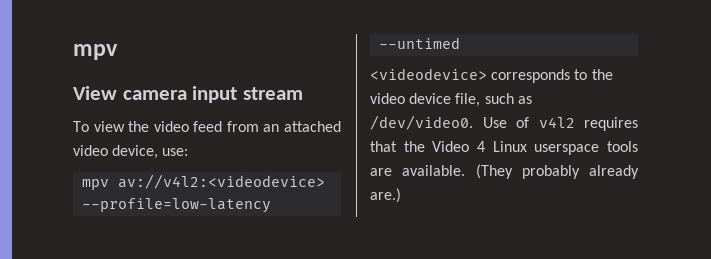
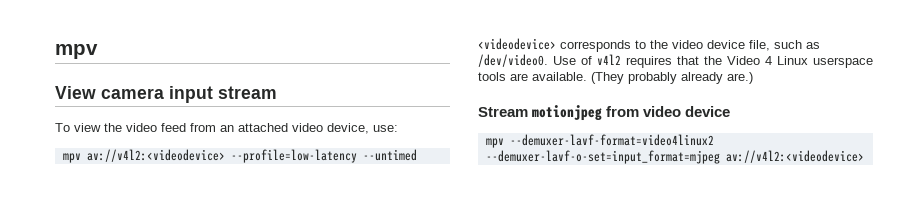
+ Stream motionjpeg from video device
+ mpv --demuxer-lavf-format=video4linux2 --demuxer-lavf-o-set=input_format=mjpeg av://v4l2:<videodevice>

